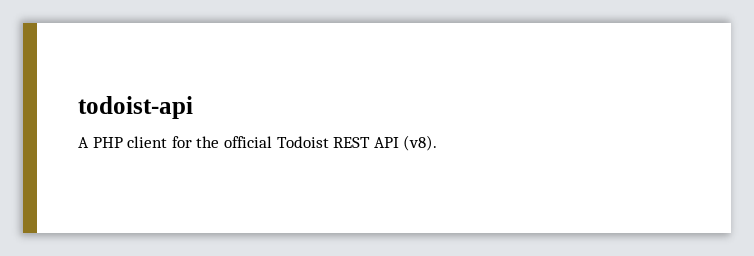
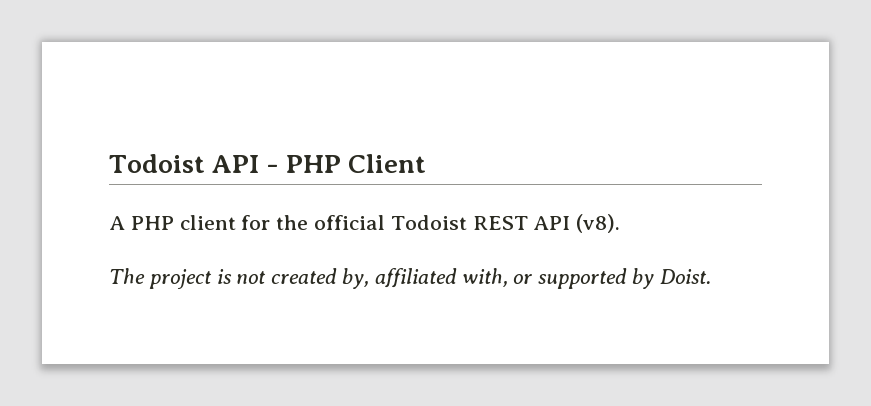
- todoist-api
+ Todoist API - PHP Client
+ The project is not created by, affiliated with, or supported by Doist.

